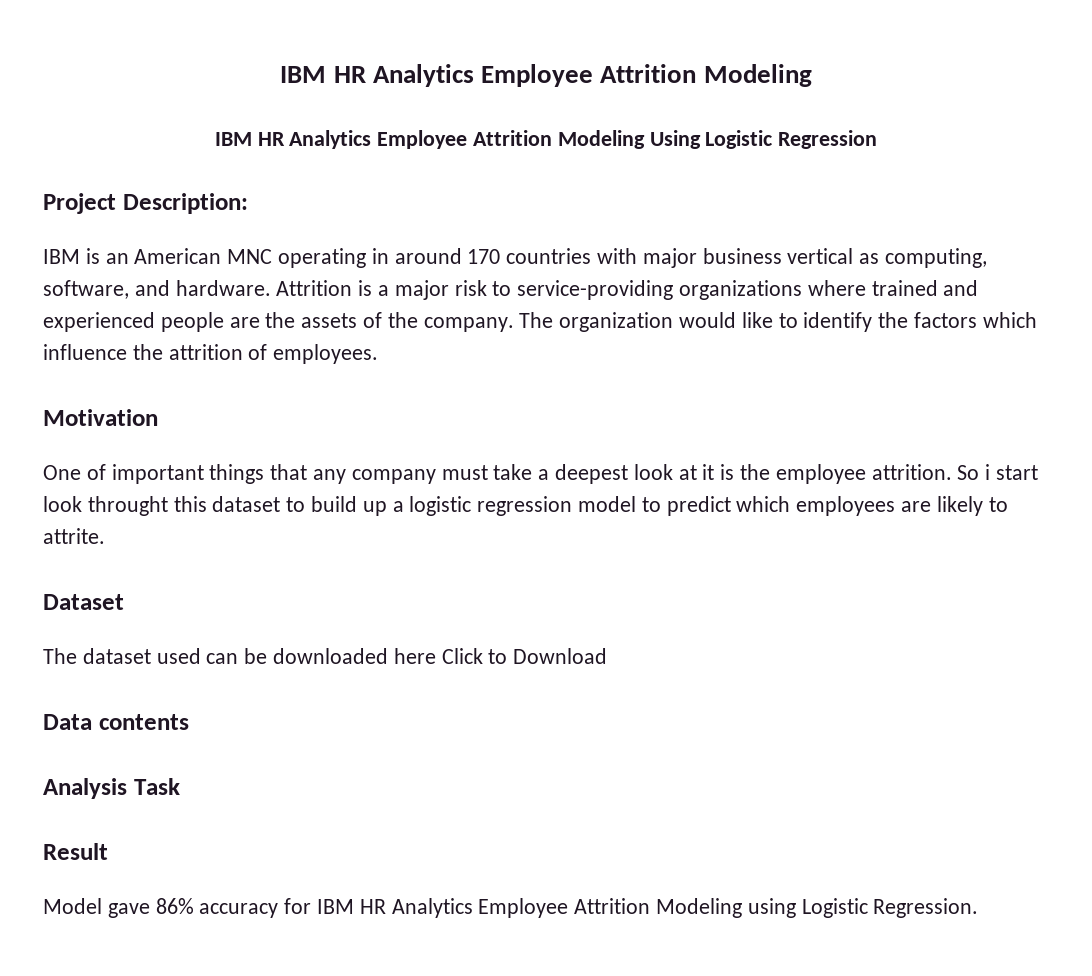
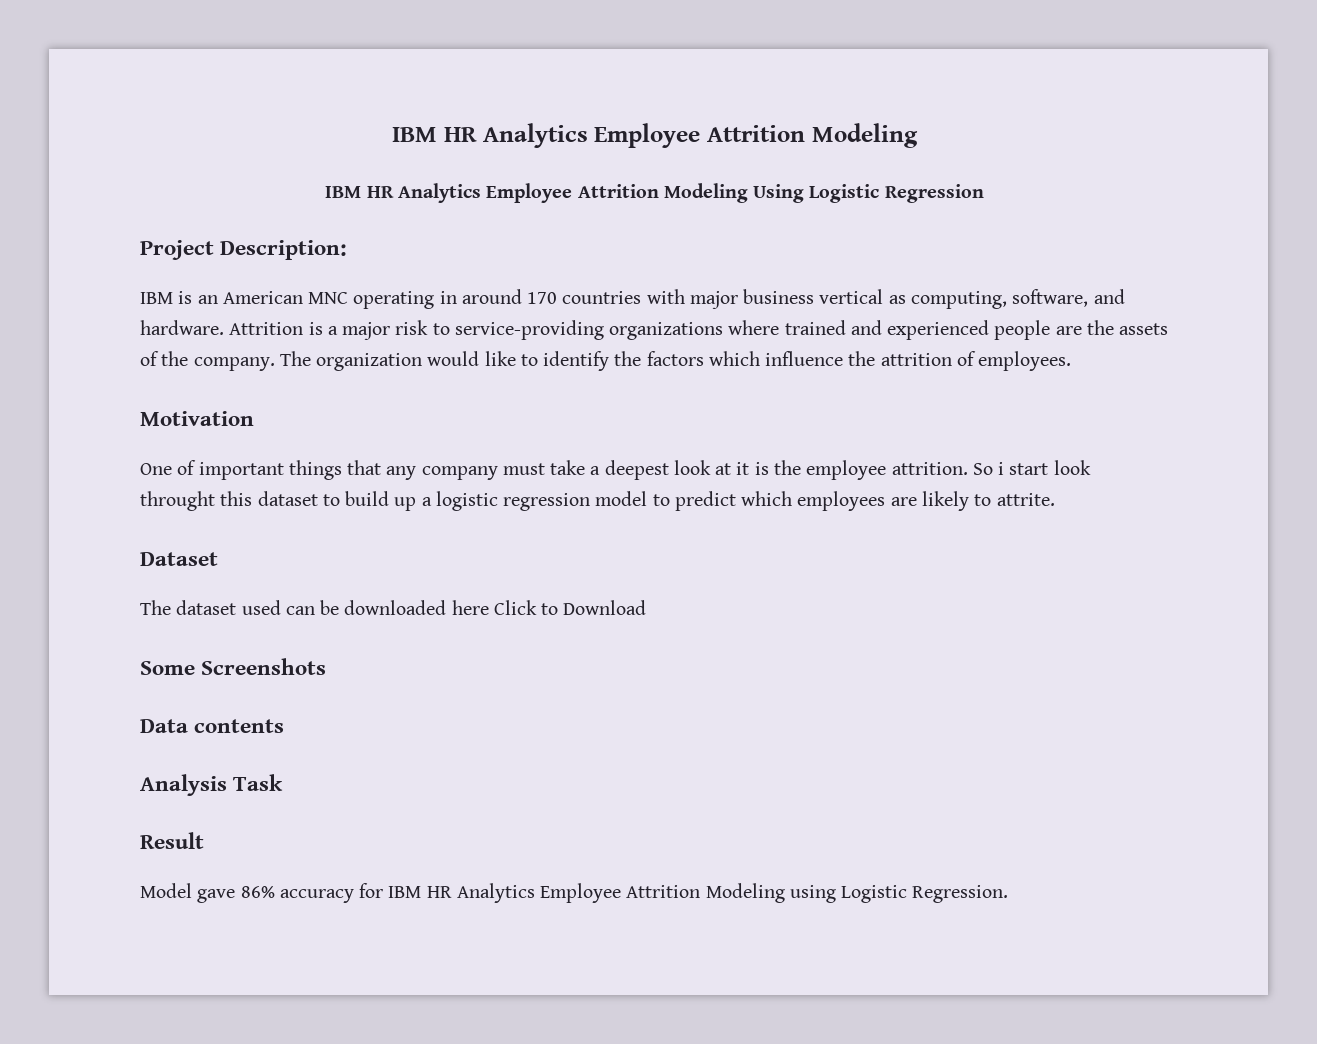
+ Some Screenshots

